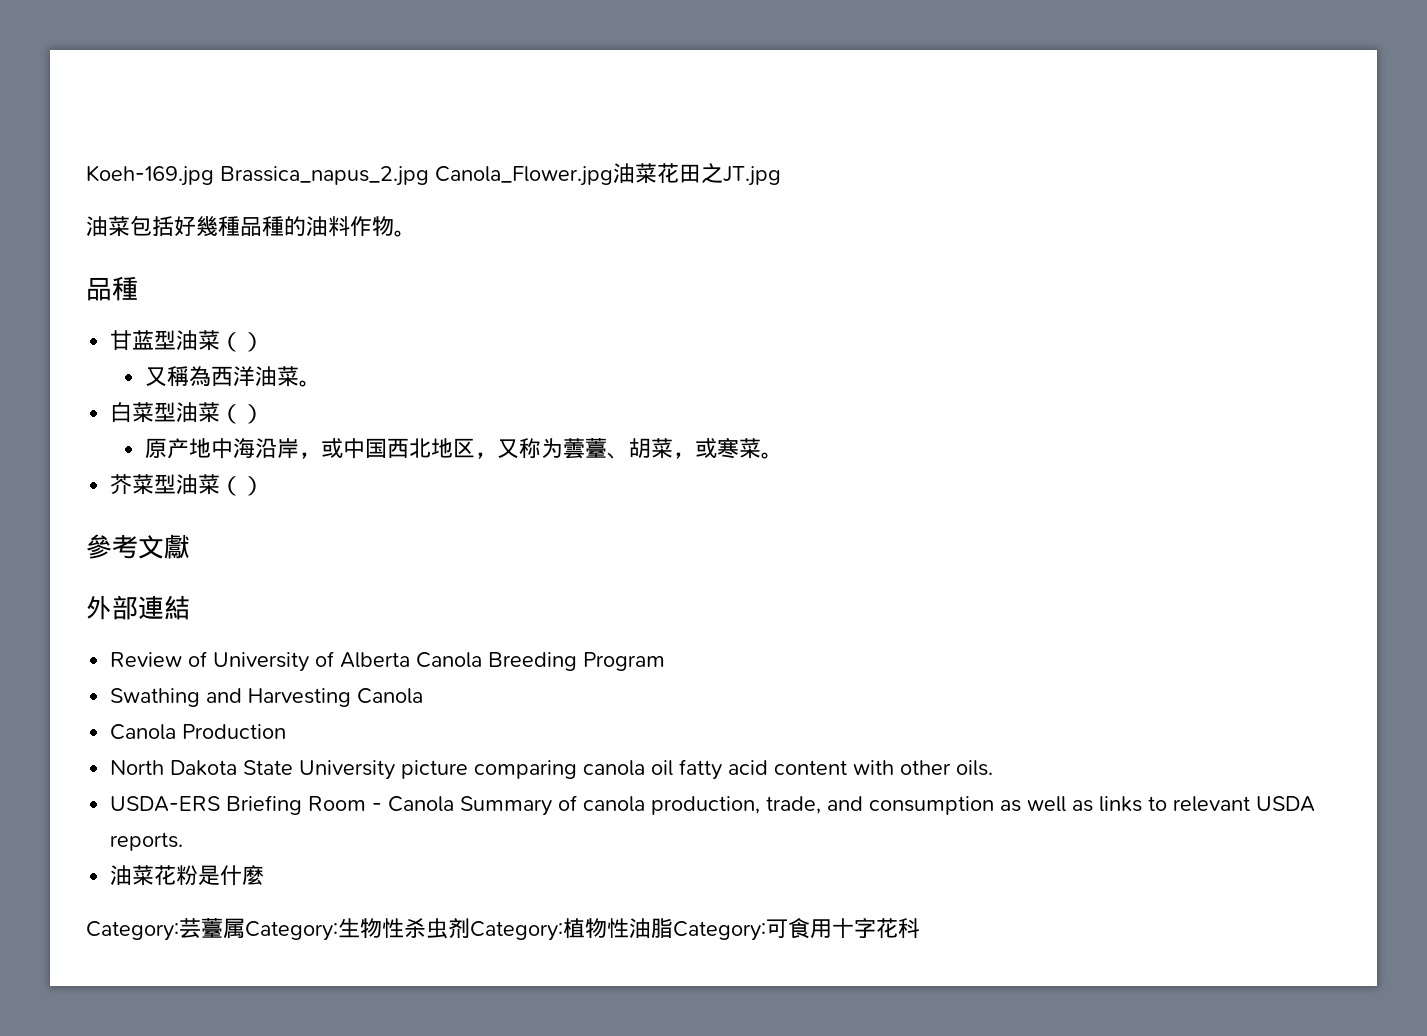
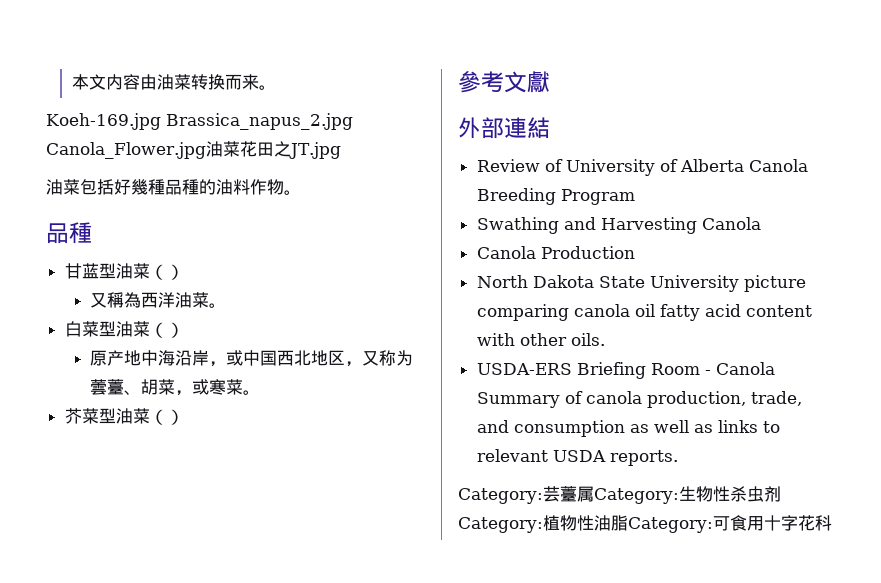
+ 本文内容由油菜转换而来。
- 油菜花粉是什麼

